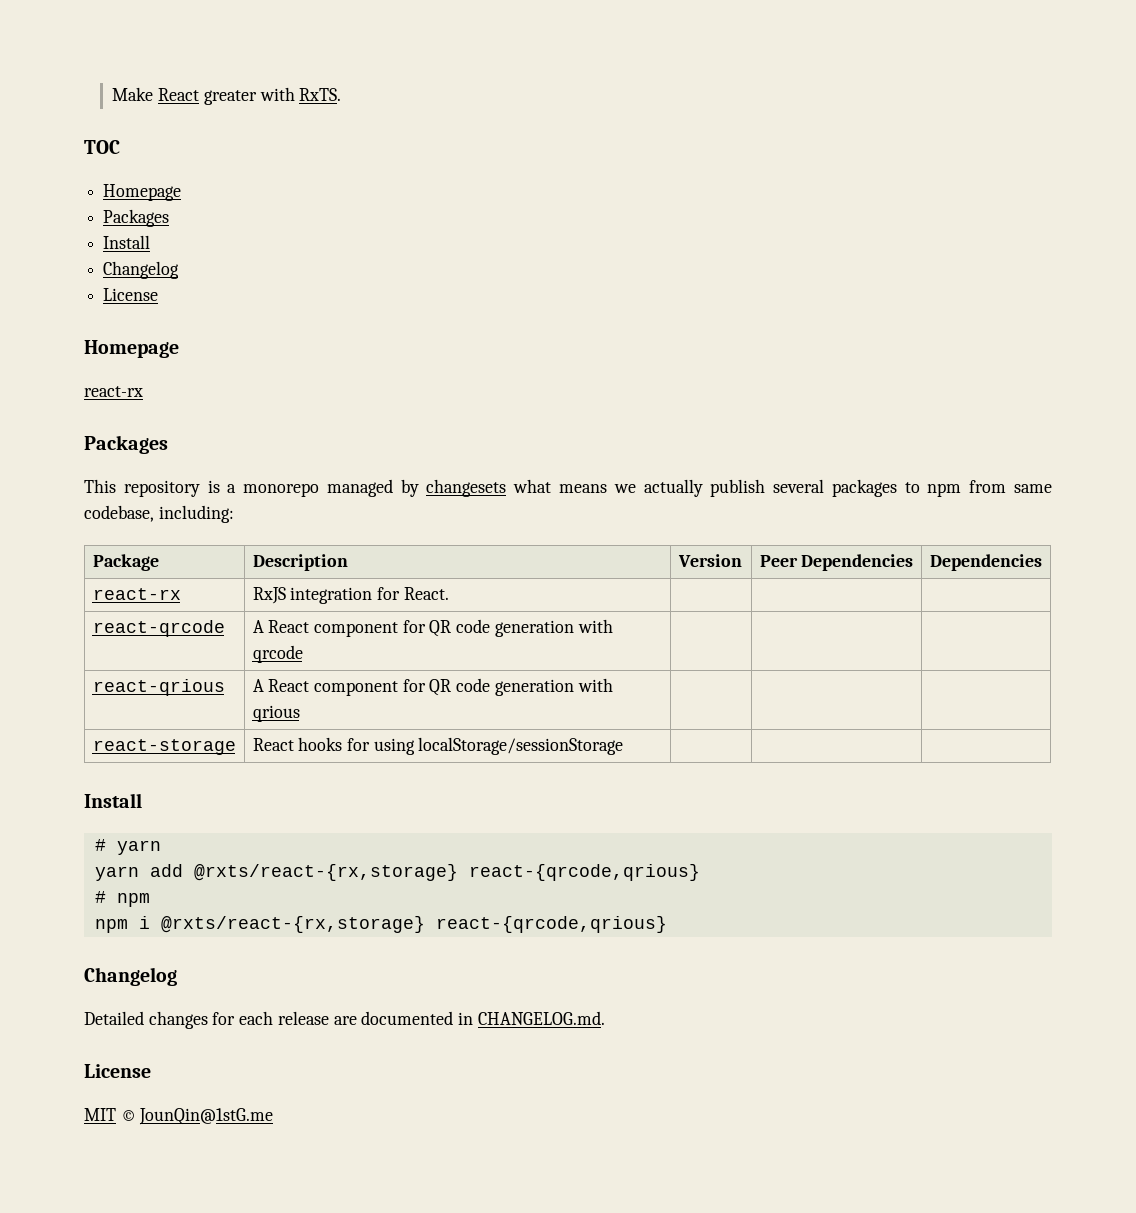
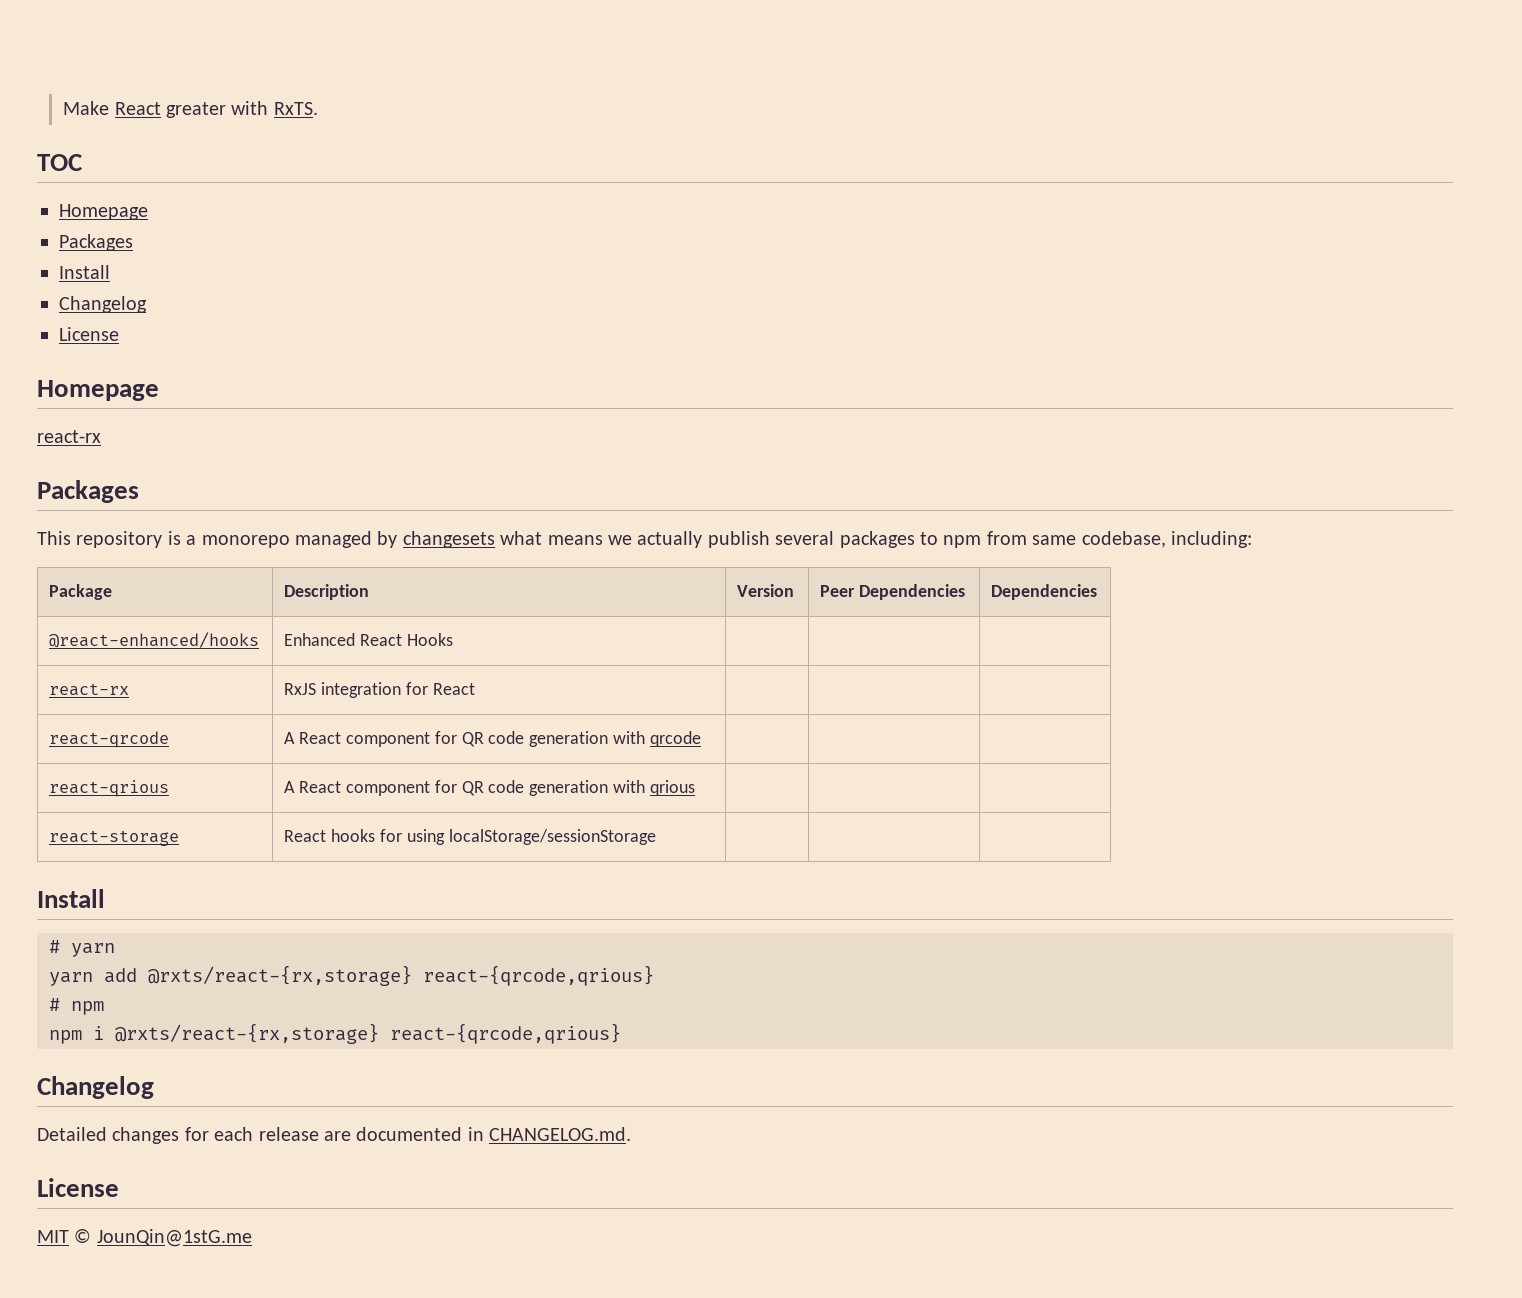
+ @react-enhanced/hooks | Enhanced React Hooks | | |
- react-rx | RxJS integration for React. | | |
+ react-rx | RxJS integration for React | | |

